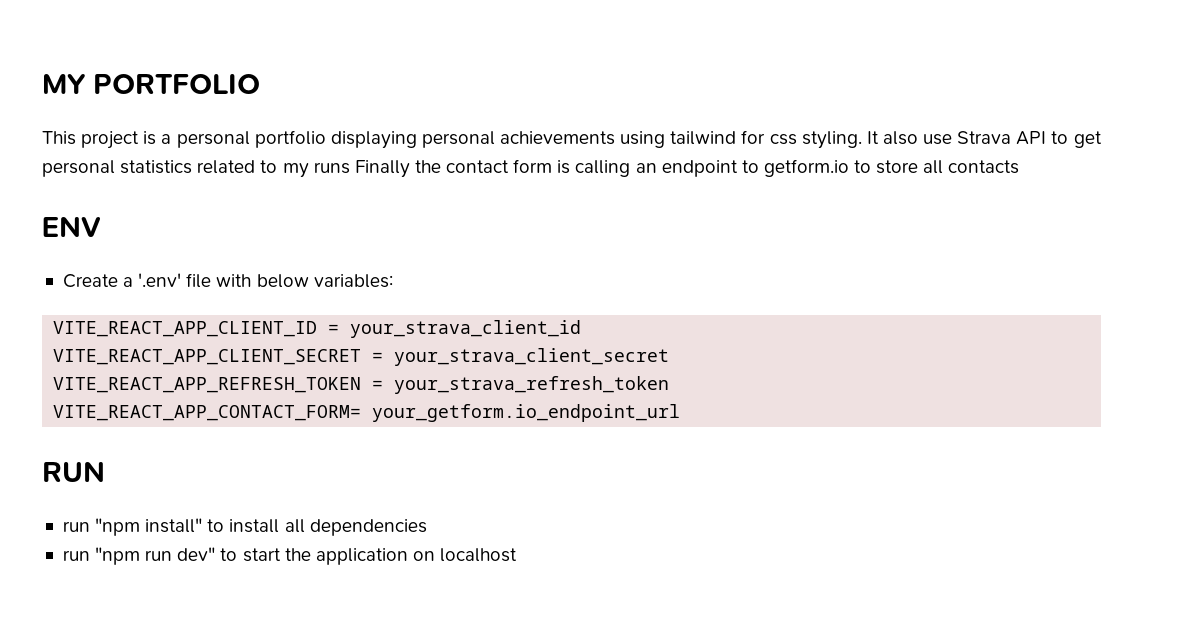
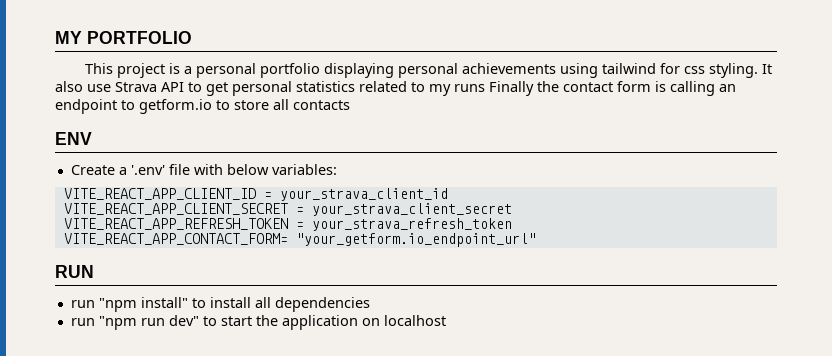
- VITE_REACT_APP_CONTACT_FORM= your_getform.io_endpoint_url
+ VITE_REACT_APP_CONTACT_FORM= "your_getform.io_endpoint_url"

